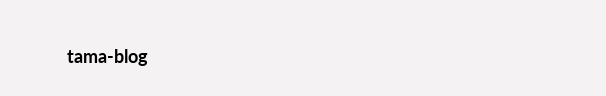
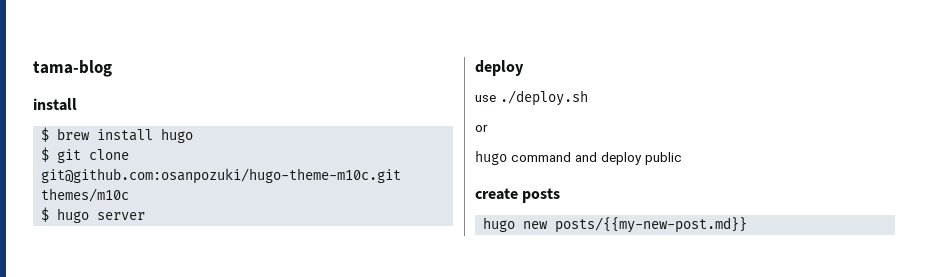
  tama-blog
+ install
+ $ brew install hugo
+ $ git clone git@github.com:osanpozuki/hugo-theme-m10c.git themes/m10c
+ $ hugo server
+ deploy
+ use ./deploy.sh
+ or
+ hugo command and deploy public
+ create posts
+ hugo new posts/{{my-new-post.md}}

